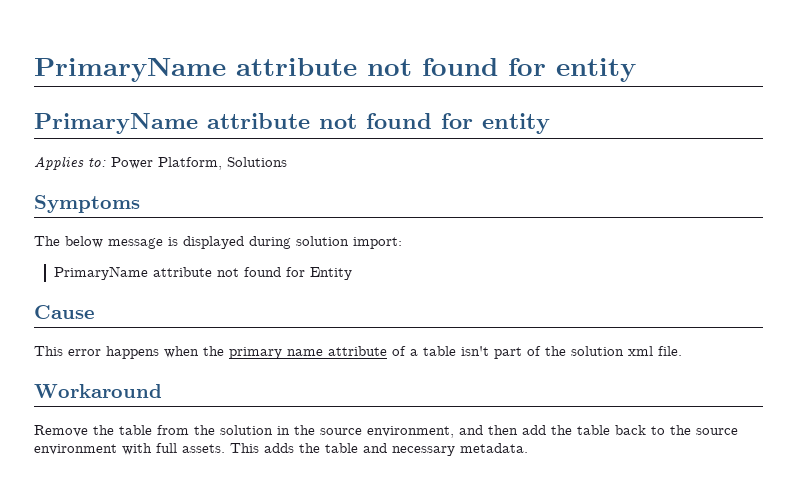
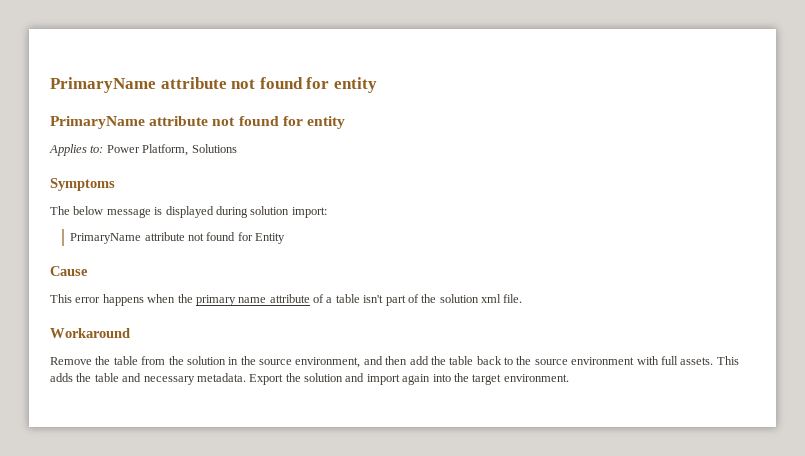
+ Export the solution and import again into the target environment.

